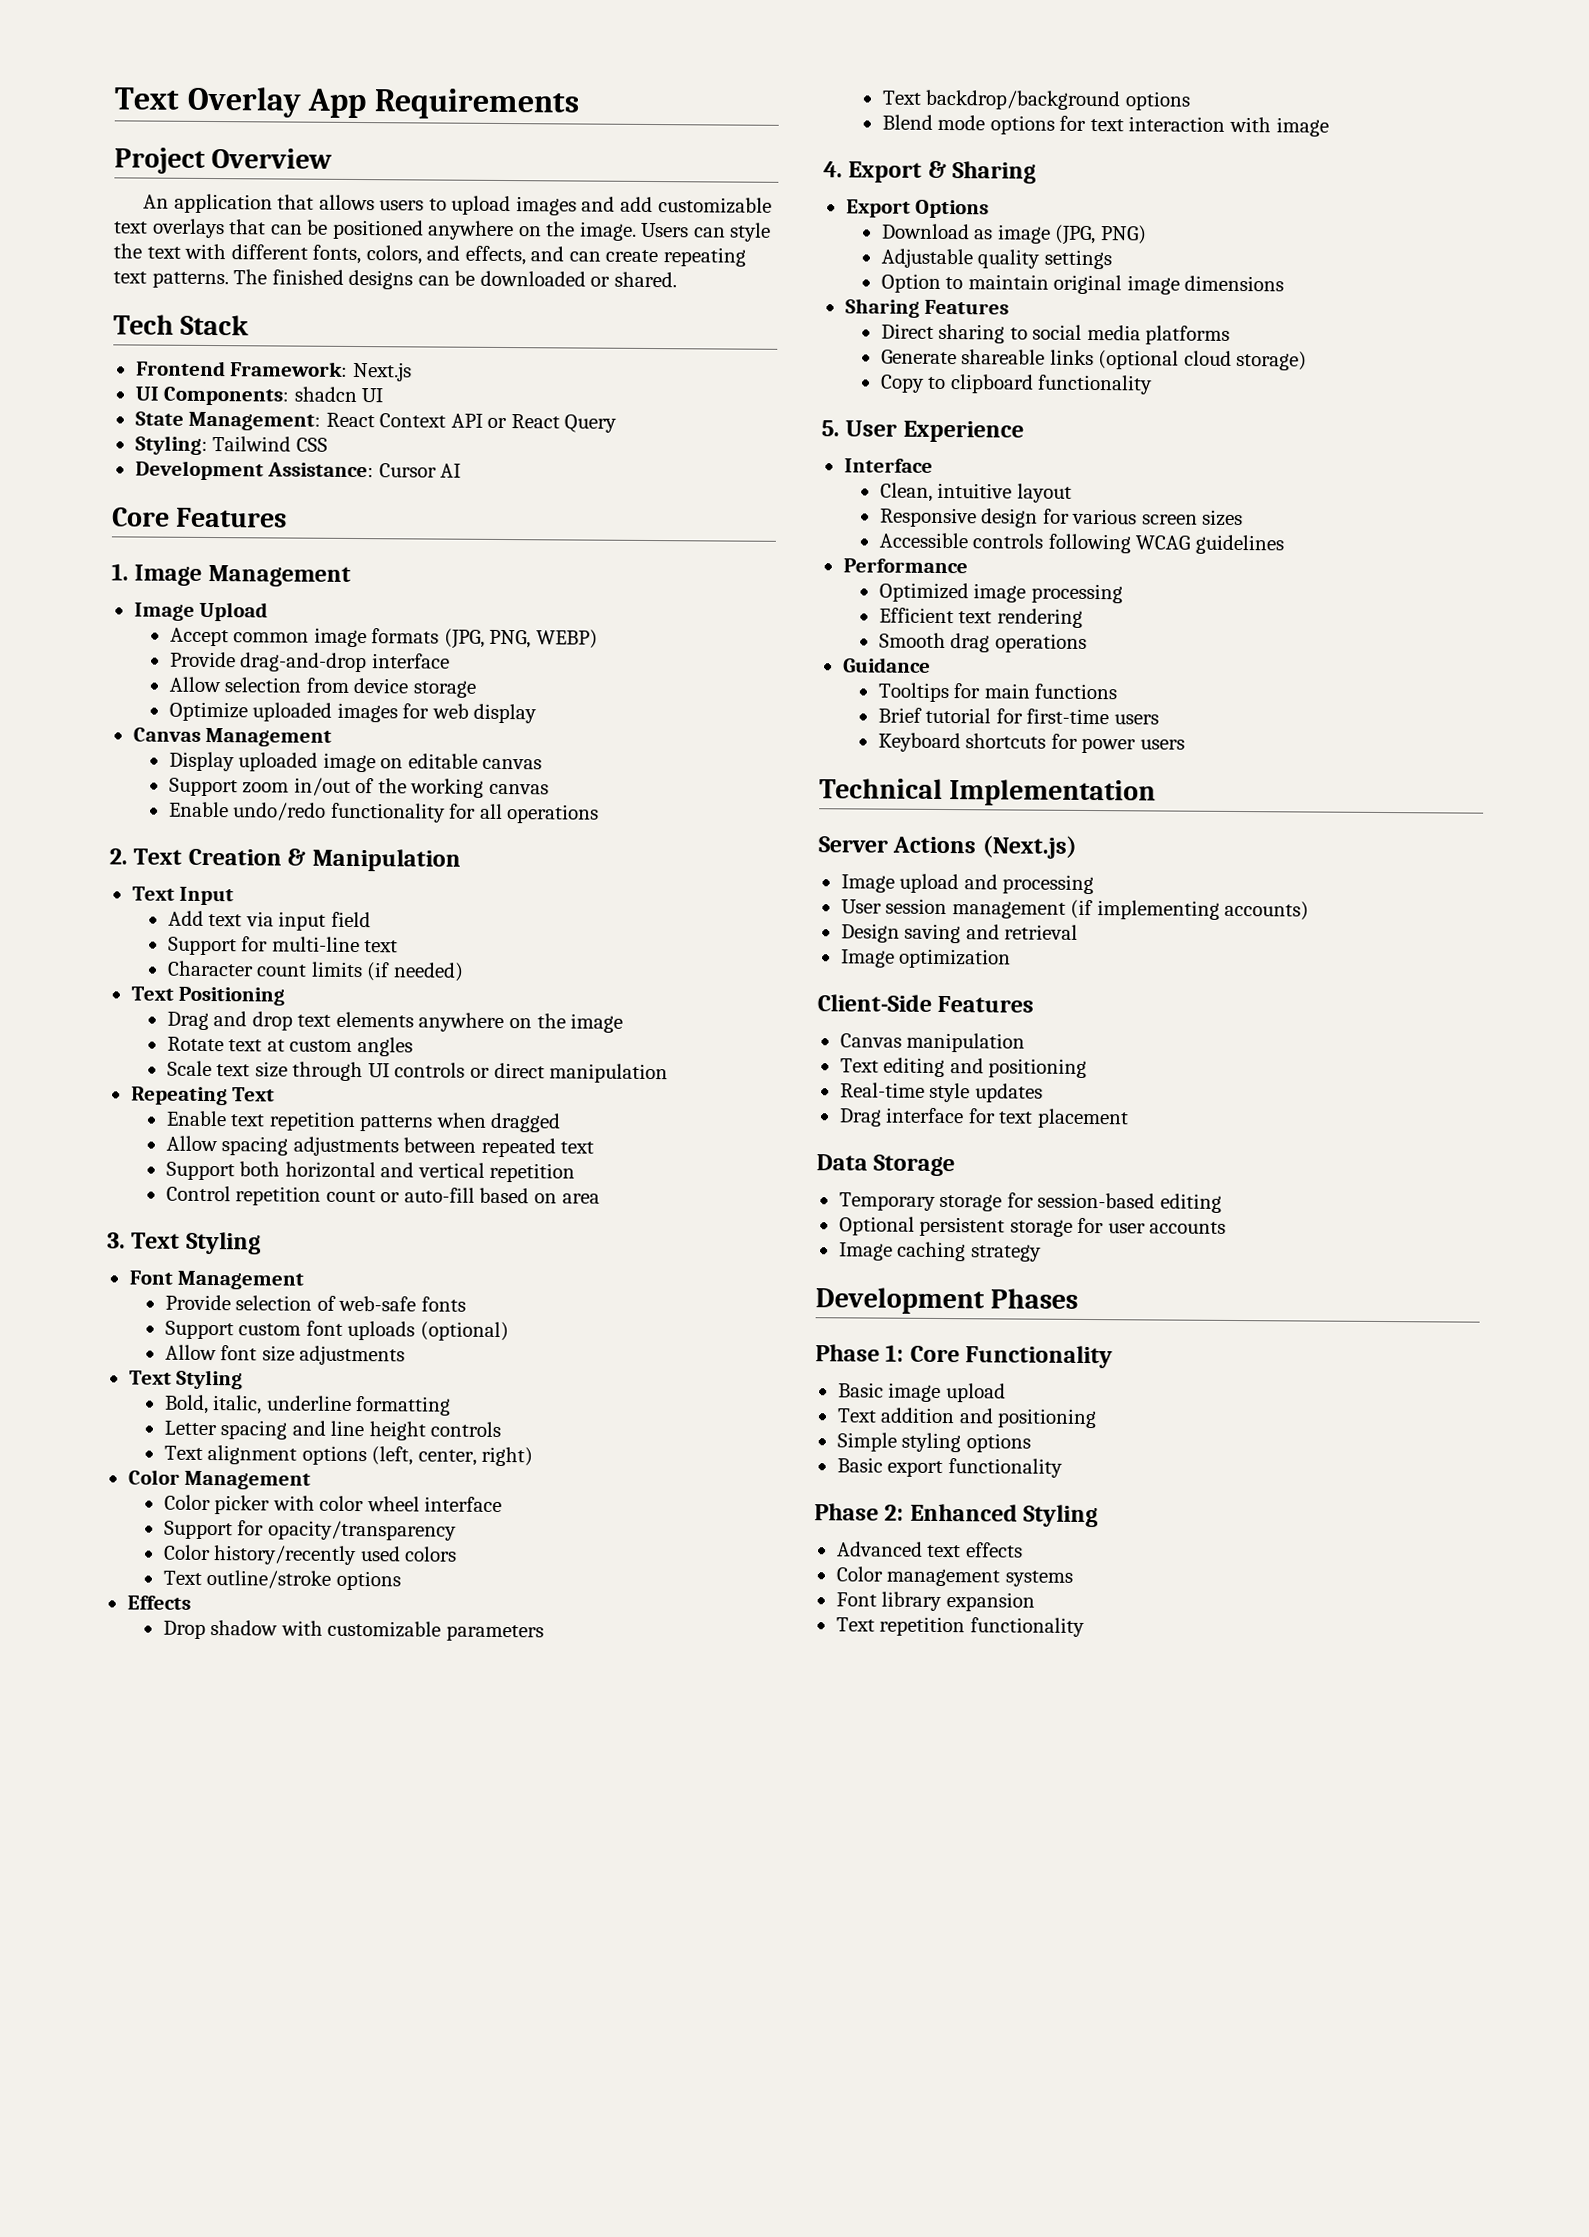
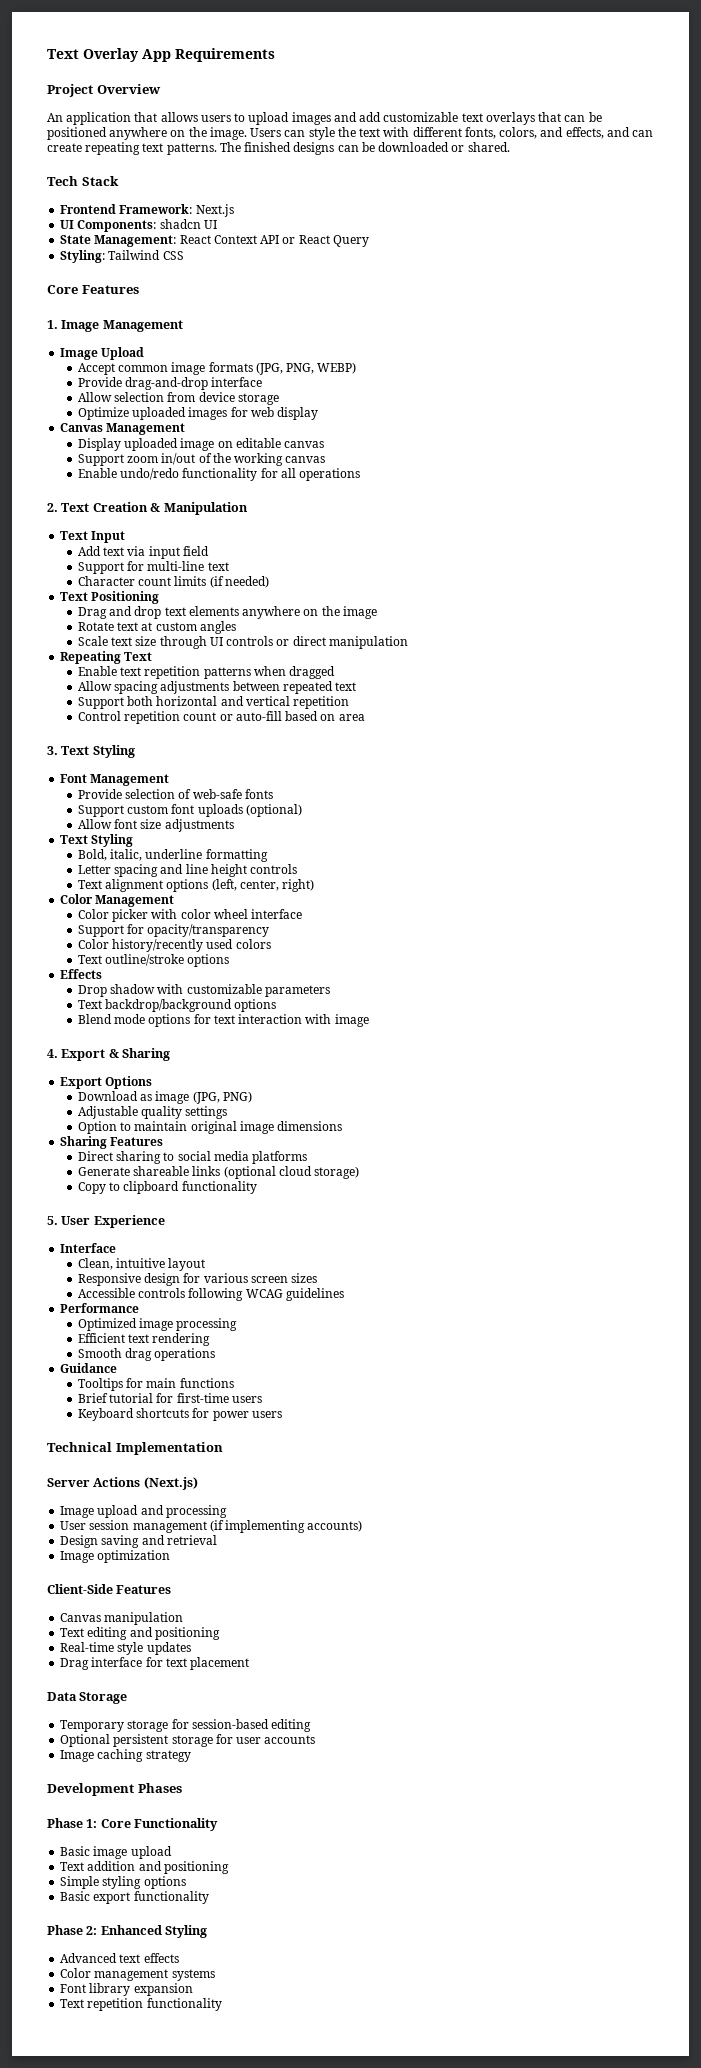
- Development Assistance: Cursor AI

